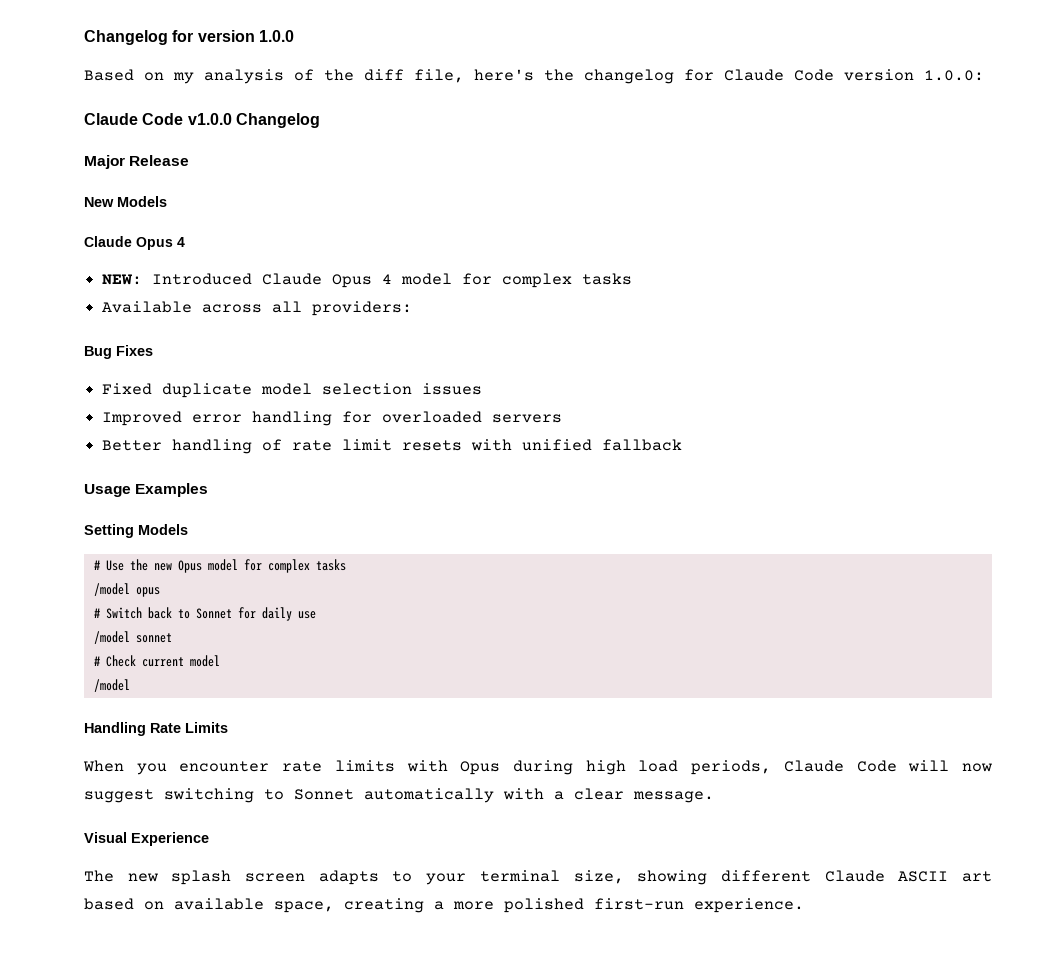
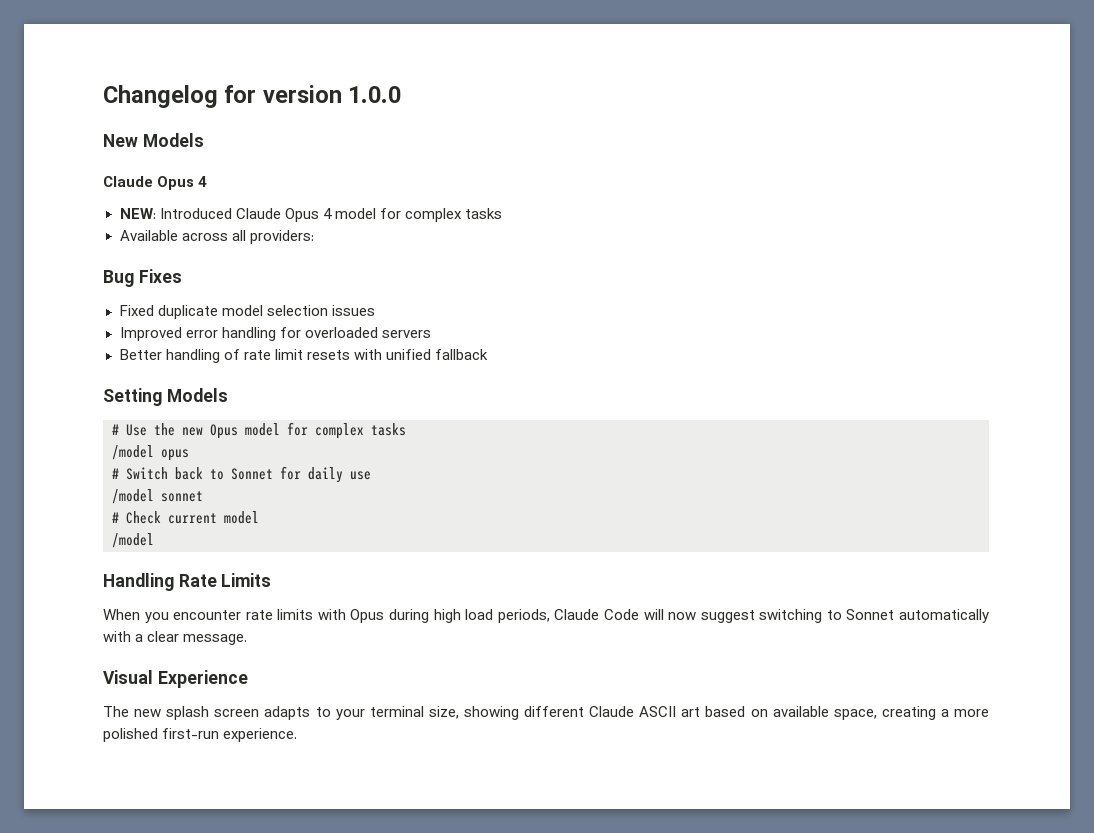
- Based on my analysis of the diff file, here's the changelog for Claude Code version 1.0.0:
- Claude Code v1.0.0 Changelog
- Major Release
- Usage Examples

